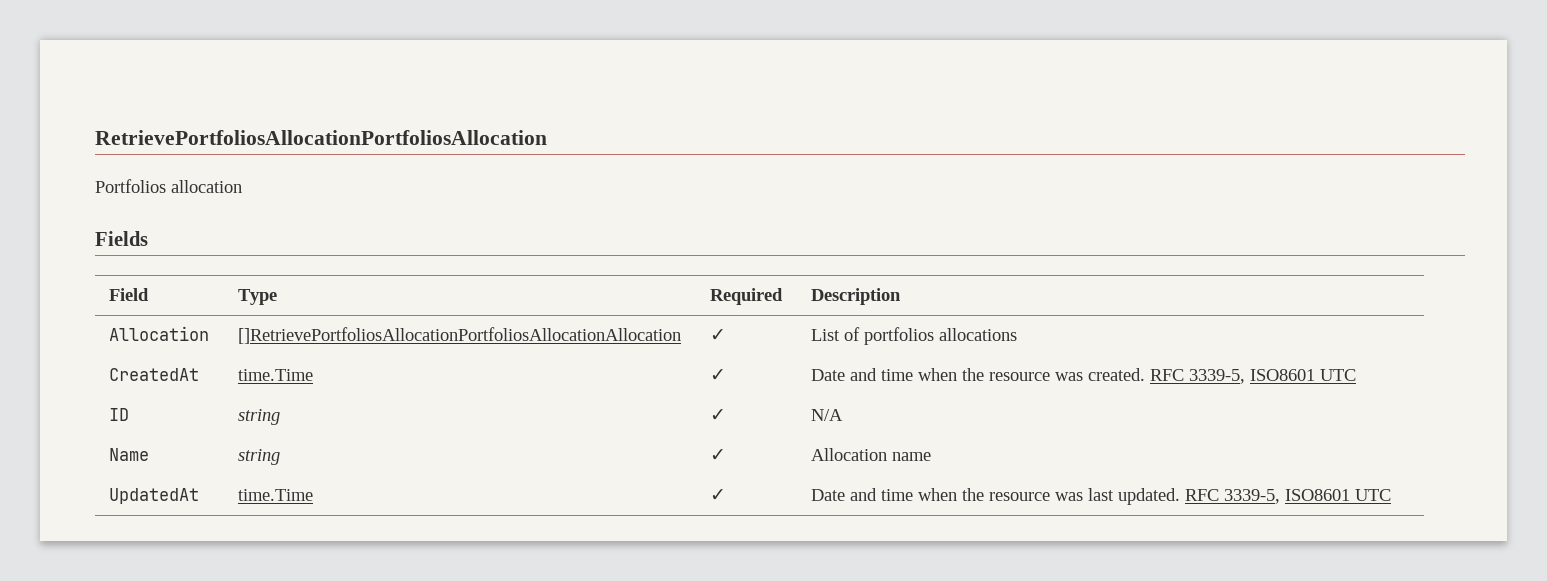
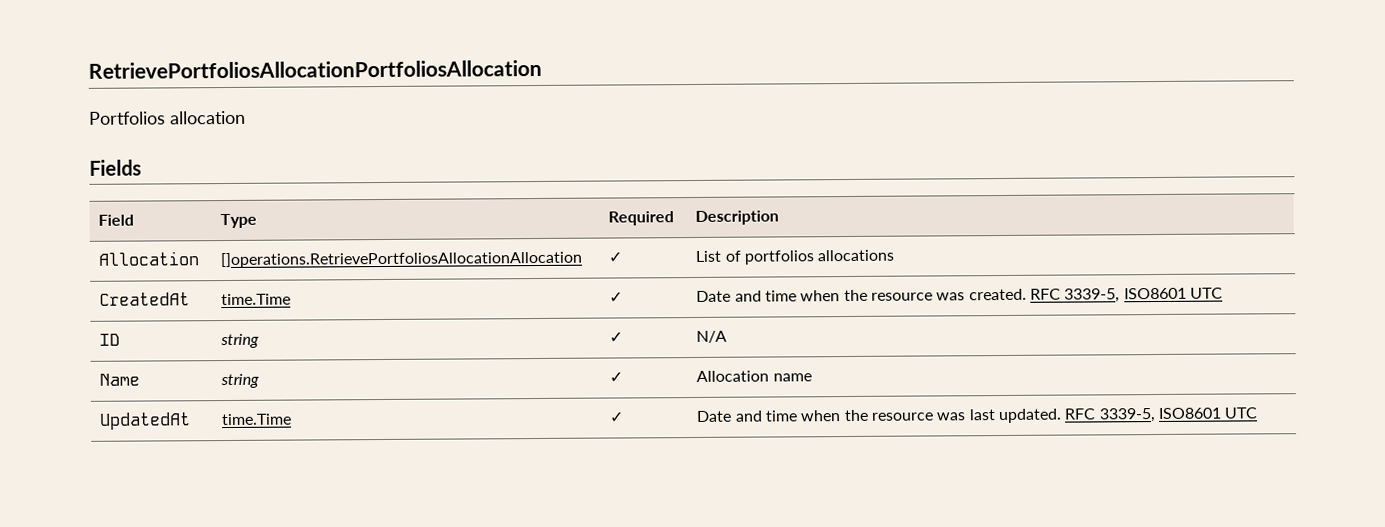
- Allocation | []RetrievePortfoliosAllocationPortfoliosAllocationAllocation | ✓ | List of portfolios allocations
+ Allocation | []operations.RetrievePortfoliosAllocationAllocation | ✓ | List of portfolios allocations

